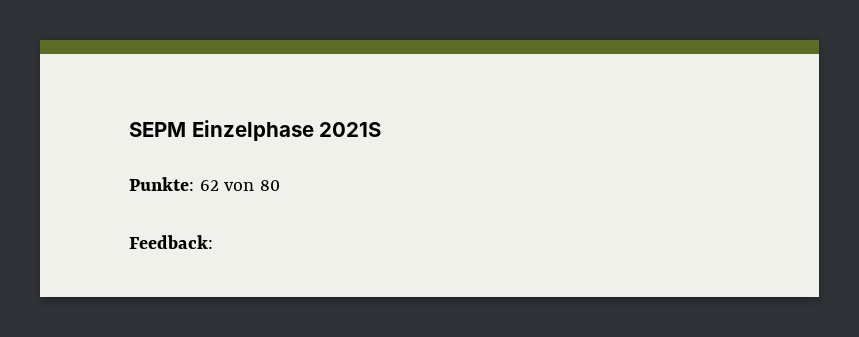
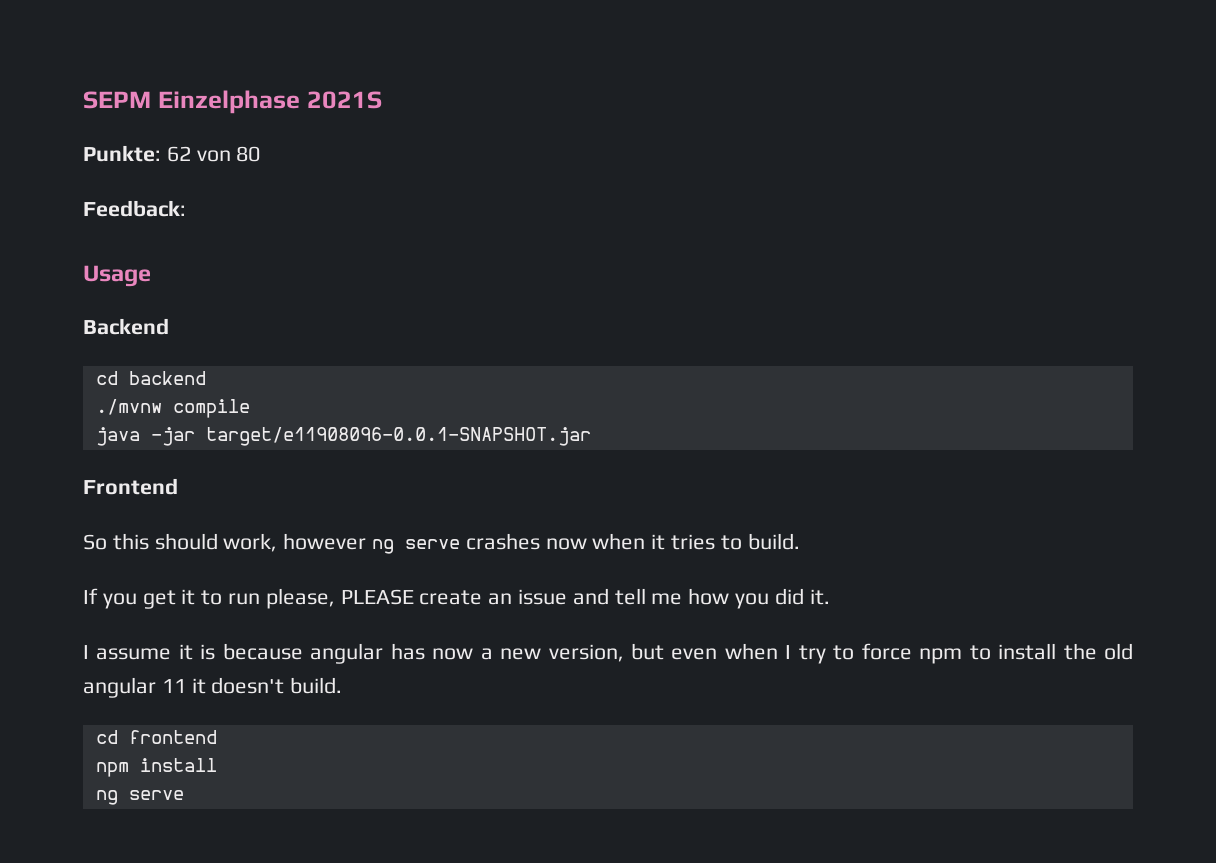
+ Usage
+ Backend
+ cd backend
+ ./mvnw compile
+ java -jar target/e11908096-0.0.1-SNAPSHOT.jar
+ Frontend
+ So this should work, however ng serve crashes now when it tries to build.
+ If you get it to run please, PLEASE create an issue and tell me how you did it.
+ I assume it is because angular has now a new version, but even when I try to force npm to install the old angular 11 it doesn't build.
+ cd frontend
+ npm install
+ ng serve

